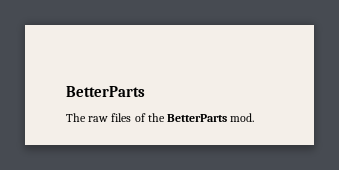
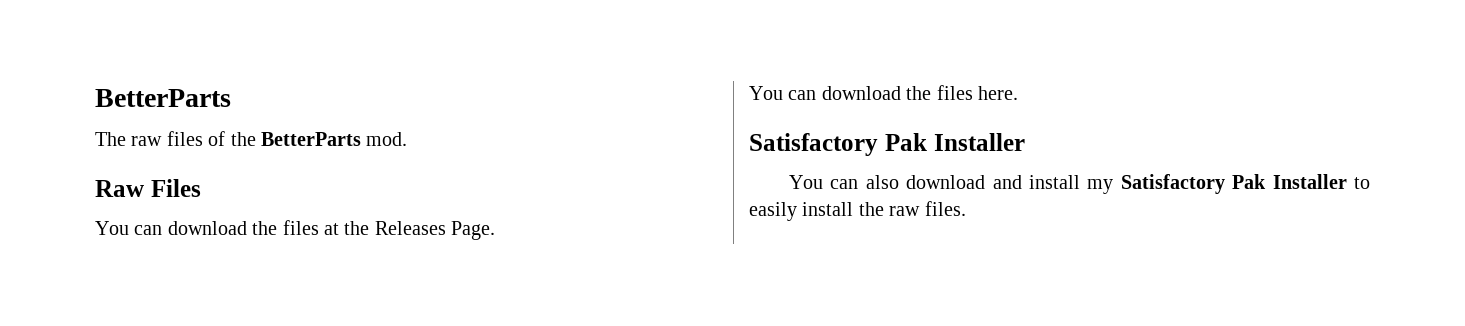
+ Raw Files
+ You can download the files at the Releases Page.
+ You can download the files here.
+ Satisfactory Pak Installer
+ You can also download and install my Satisfactory Pak Installer to easily install the raw files.

